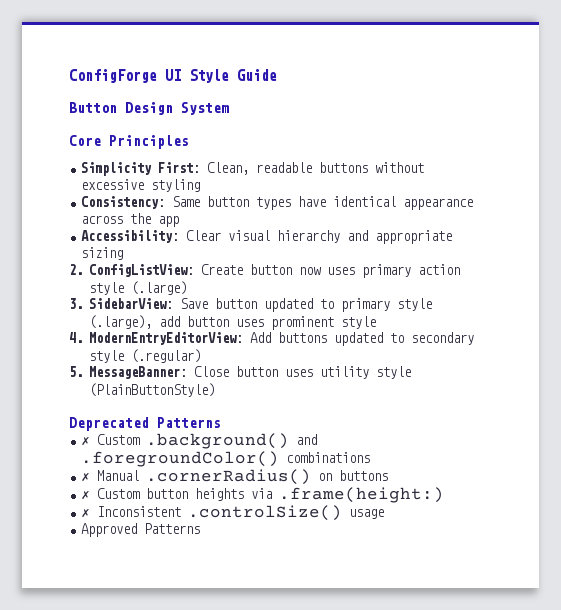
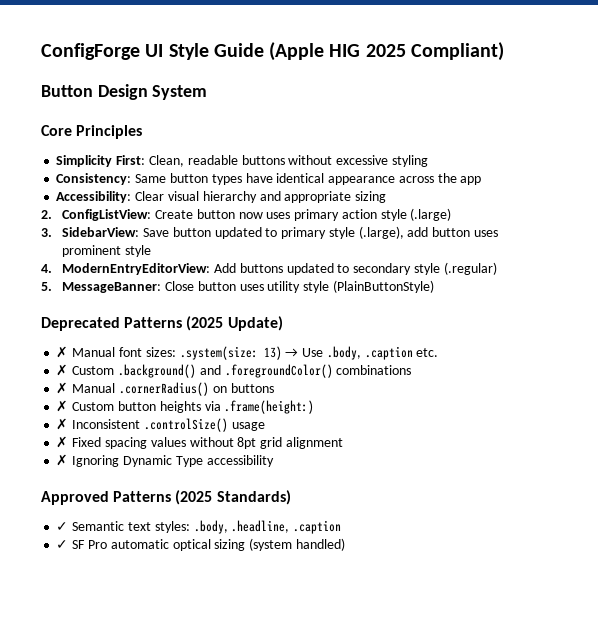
- ConfigForge UI Style Guide
+ ConfigForge UI Style Guide (Apple HIG 2025 Compliant)
- Deprecated Patterns
+ Deprecated Patterns (2025 Update)
+ ✗ Manual font sizes: .system(size: 13) → Use .body, .caption etc.
- Approved Patterns
+ ✗ Fixed spacing values without 8pt grid alignment
+ ✗ Ignoring Dynamic Type accessibility
+ Approved Patterns (2025 Standards)
+ ✓ Semantic text styles: .body, .headline, .caption
+ ✓ SF Pro automatic optical sizing (system handled)

